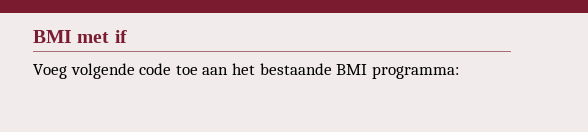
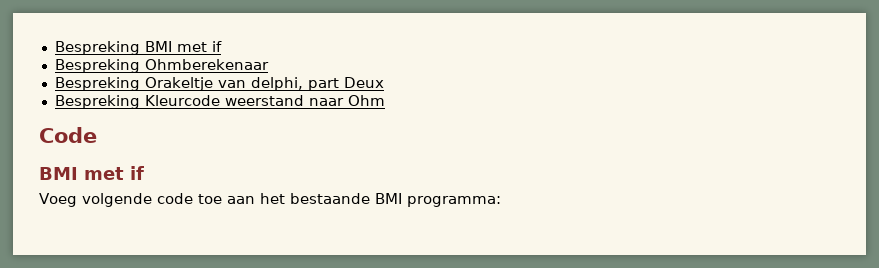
+ Bespreking BMI met if
+ Bespreking Ohmberekenaar
+ Bespreking Orakeltje van delphi, part Deux
+ Bespreking Kleurcode weerstand naar Ohm
+ Code

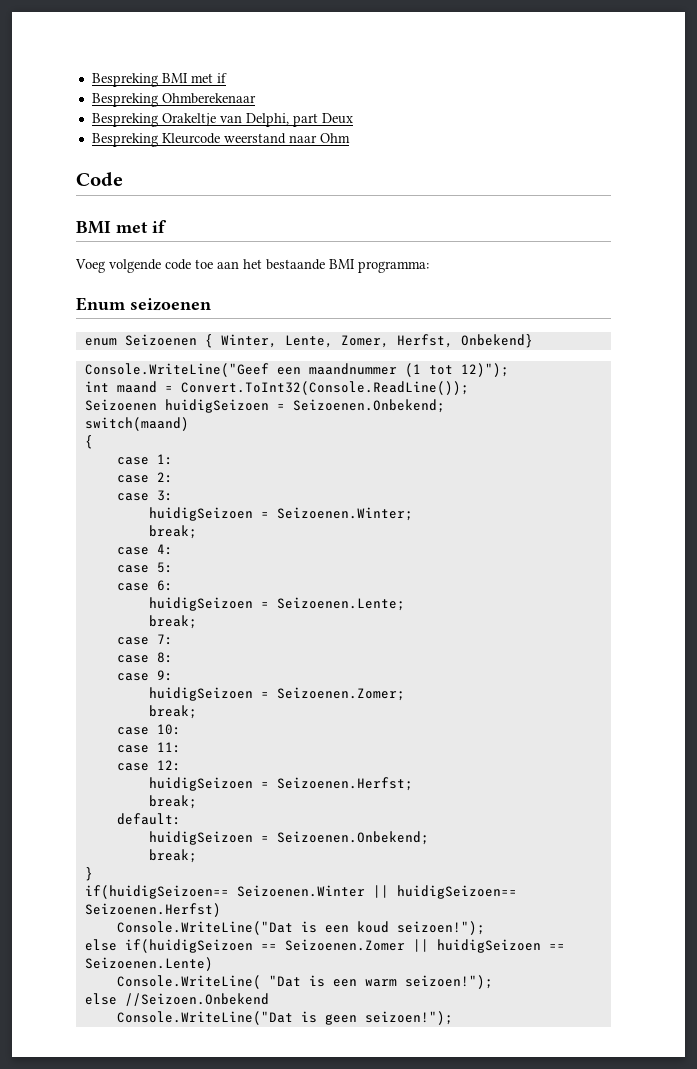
- Bespreking Orakeltje van delphi, part Deux
+ Bespreking Orakeltje van Delphi, part Deux
+ Enum seizoenen
+ enum Seizoenen { Winter, Lente, Zomer, Herfst, Onbekend}
+ Console.WriteLine("Geef een maandnummer (1 tot 12)");
+ int maand = Convert.ToInt32(Console.ReadLine());
+ Seizoenen huidigSeizoen = Seizoenen.Onbekend;
+ switch(maand)
+ {
+ case 1:
+ case 2:
+ case 3:
+ huidigSeizoen = Seizoenen.Winter;
+ break;
+ case 4:
+ case 5:
+ case 6:
+ huidigSeizoen = Seizoenen.Lente;
+ break;
+ case 7:
+ case 8:
+ case 9:
+ huidigSeizoen = Seizoenen.Zomer;
+ break;
+ case 10:
+ case 11:
+ case 12:
+ huidigSeizoen = Seizoenen.Herfst;
+ break;
+ default:
+ huidigSeizoen = Seizoenen.Onbekend;
+ break;
+ }
+ if(huidigSeizoen== Seizoenen.Winter || huidigSeizoen== Seizoenen.Herfst)
+ Console.WriteLine("Dat is een koud seizoen!");
+ else if(huidigSeizoen == Seizoenen.Zomer || huidigSeizoen == Seizoenen.Lente)
+ Console.WriteLine( "Dat is een warm seizoen!");
+ else //Seizoen.Onbekend
+ Console.WriteLine("Dat is geen seizoen!");

